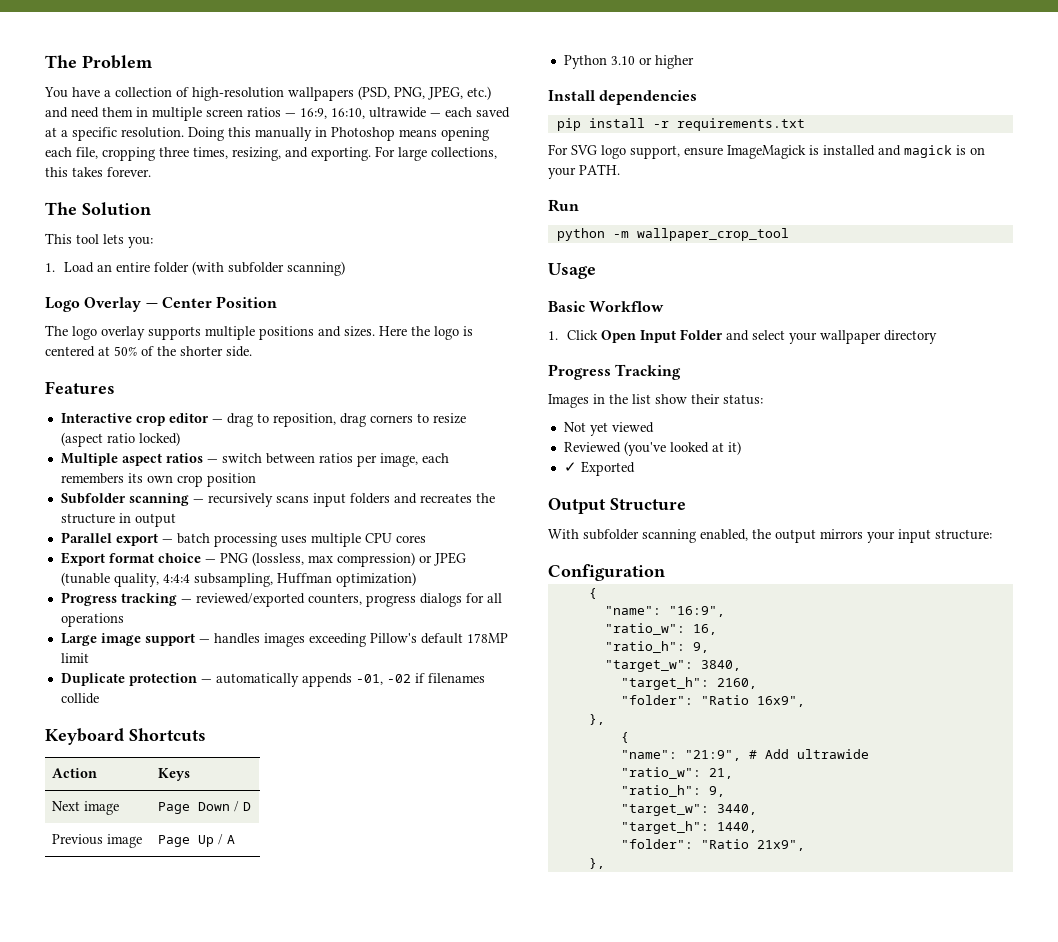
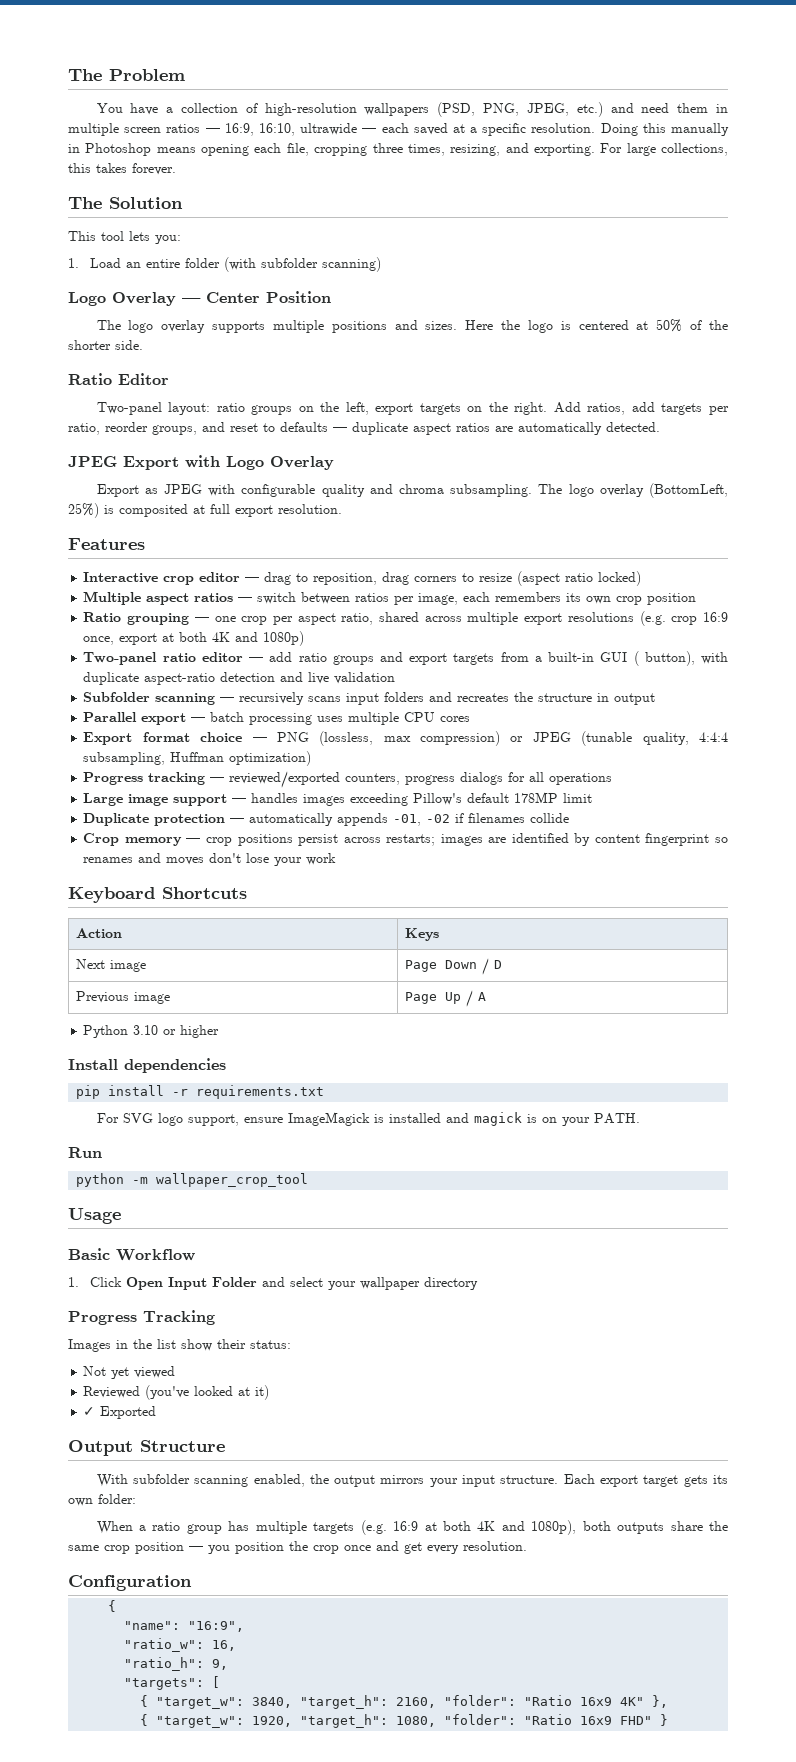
+ Ratio Editor
+ Two-panel layout: ratio groups on the left, export targets on the right. Add ratios, add targets per ratio, reorder groups, and reset to defaults — duplicate aspect ratios are automatically detected.
+ JPEG Export with Logo Overlay
+ Export as JPEG with configurable quality and chroma subsampling. The logo overlay (BottomLeft, 25%) is composited at full export resolution.
+ Ratio grouping — one crop per aspect ratio, shared across multiple export resolutions (e.g. crop 16:9 once, export at both 4K and 1080p)
+ Two-panel ratio editor — add ratio groups and export targets from a built-in GUI ( button), with duplicate aspect-ratio detection and live validation
+ Crop memory — crop positions persist across restarts; images are identified by content fingerprint so renames and moves don't lose your work
- With subfolder scanning enabled, the output mirrors your input structure:
+ With subfolder scanning enabled, the output mirrors your input structure. Each export target gets its own folder:
+ When a ratio group has multiple targets (e.g. 16:9 at both 4K and 1080p), both outputs share the same crop position — you position the crop once and get every resolution.
- "target_w": 3840,
- "target_h": 2160,
- "folder": "Ratio 16x9",
- },
- {
- "name": "21:9", # Add ultrawide
- "ratio_w": 21,
- "ratio_h": 9,
- "target_w": 3440,
- "target_h": 1440,
- "folder": "Ratio 21x9",
- },
+ "targets": [
+ { "target_w": 3840, "target_h": 2160, "folder": "Ratio 16x9 4K" },
+ { "target_w": 1920, "target_h": 1080, "folder": "Ratio 16x9 FHD" }

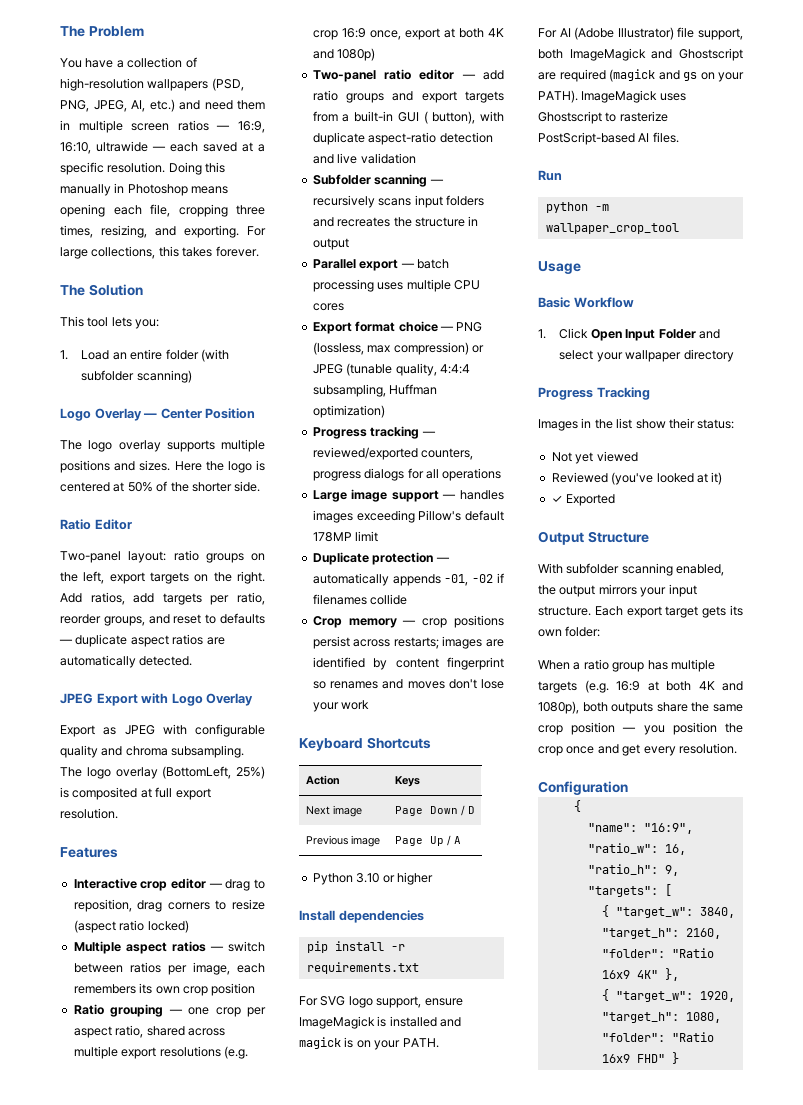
- You have a collection of high-resolution wallpapers (PSD, PNG, JPEG, etc.) and need them in multiple screen ratios — 16:9, 16:10, ultrawide — each saved at a specific resolution.
+ You have a collection of high-resolution wallpapers (PSD, PNG, JPEG, AI, etc.) and need them in multiple screen ratios — 16:9, 16:10, ultrawide — each saved at a specific resolution.
+ For AI (Adobe Illustrator) file support, both ImageMagick and Ghostscript are required (magick and gs on your PATH). ImageMagick uses Ghostscript to rasterize PostScript-based AI files.

